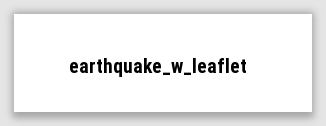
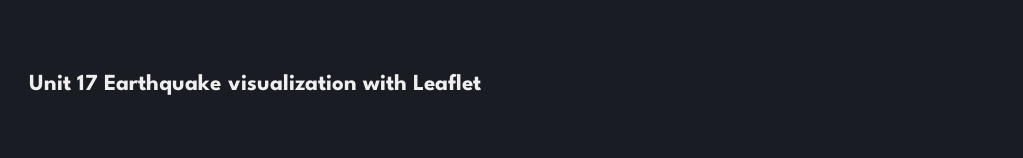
- earthquake_w_leaflet
+ Unit 17 Earthquake visualization with Leaflet

